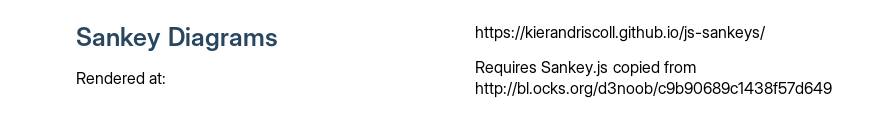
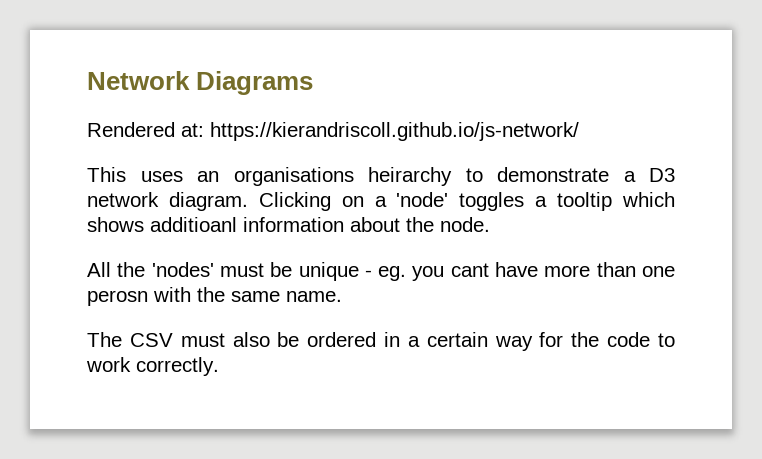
- Sankey Diagrams
+ Network Diagrams
- Rendered at: https://kierandriscoll.github.io/js-sankeys/
- Requires Sankey.js copied from http://bl.ocks.org/d3noob/c9b90689c1438f57d649
+ Rendered at: https://kierandriscoll.github.io/js-network/
+ This uses an organisations heirarchy to demonstrate a D3 network diagram. Clicking on a 'node' toggles a tooltip which shows additioanl information about the node.
+ All the 'nodes' must be unique - eg. you cant have more than one perosn with the same name.
+ The CSV must also be ordered in a certain way for the code to work correctly.

